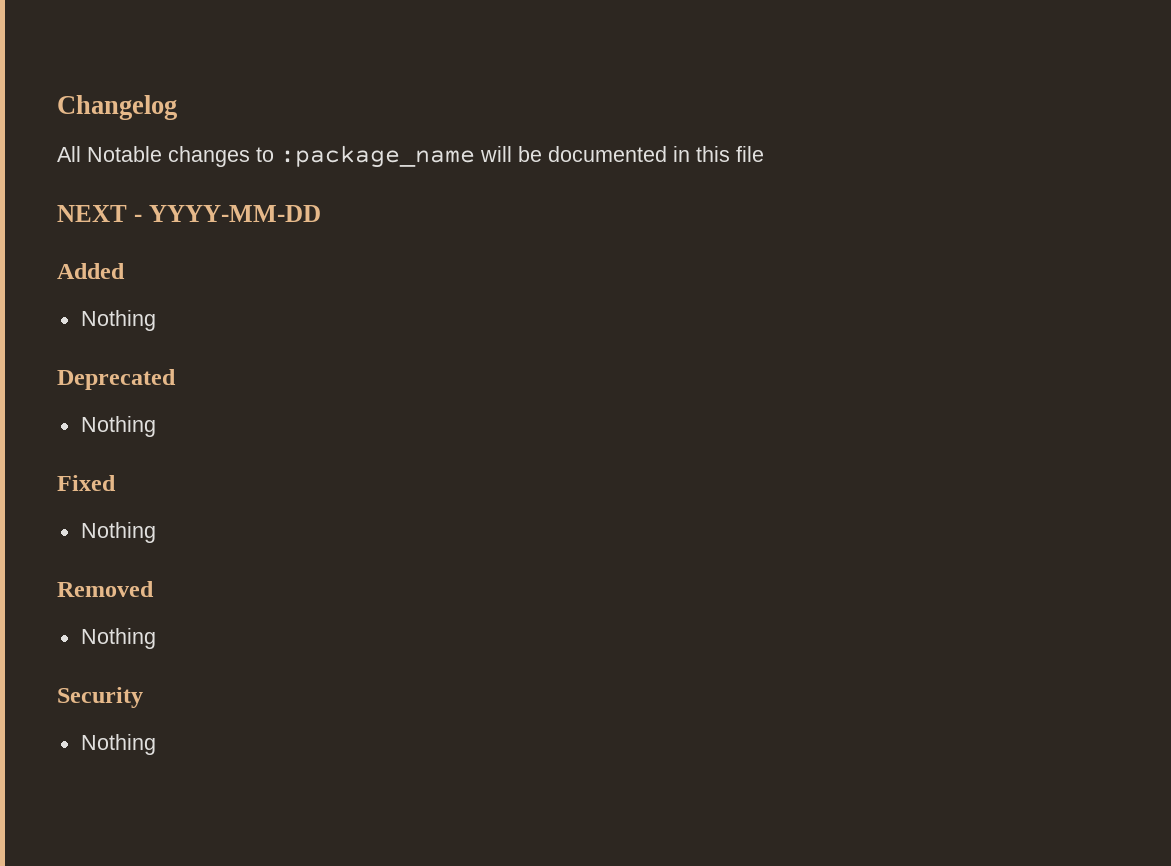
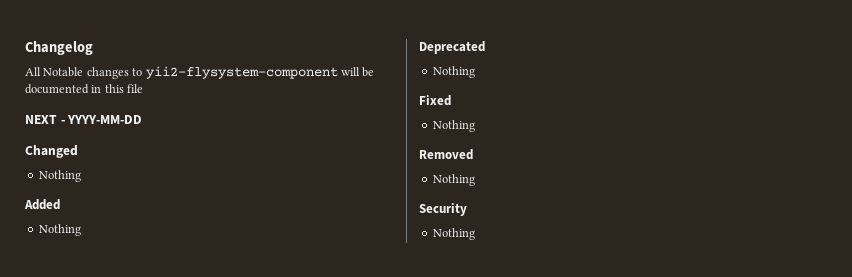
- All Notable changes to :package_name will be documented in this file
+ All Notable changes to yii2-flysystem-component will be documented in this file
+ Changed
+ Nothing

